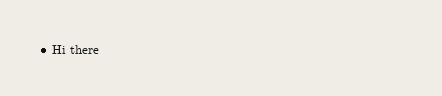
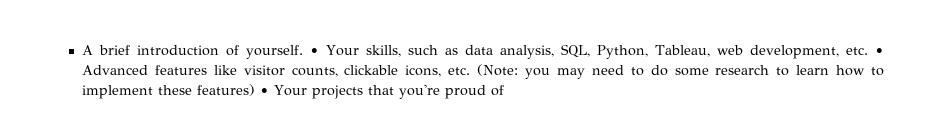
- Hi there
+ A brief introduction of yourself. • Your skills, such as data analysis, SQL, Python, Tableau, web development, etc. • Advanced features like visitor counts, clickable icons, etc. (Note: you may need to do some research to learn how to implement these features) • Your projects that you're proud of

